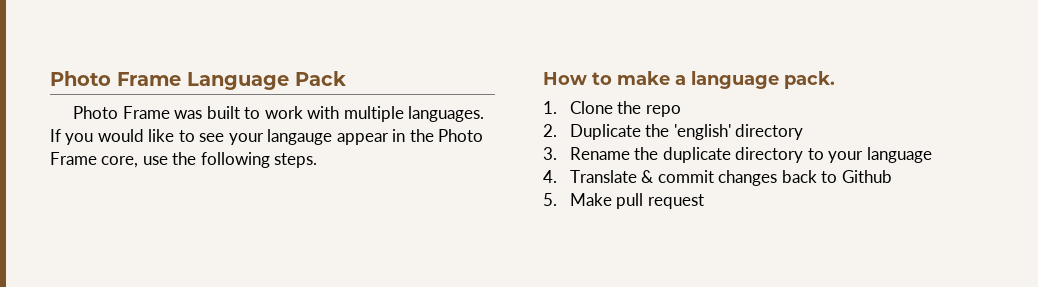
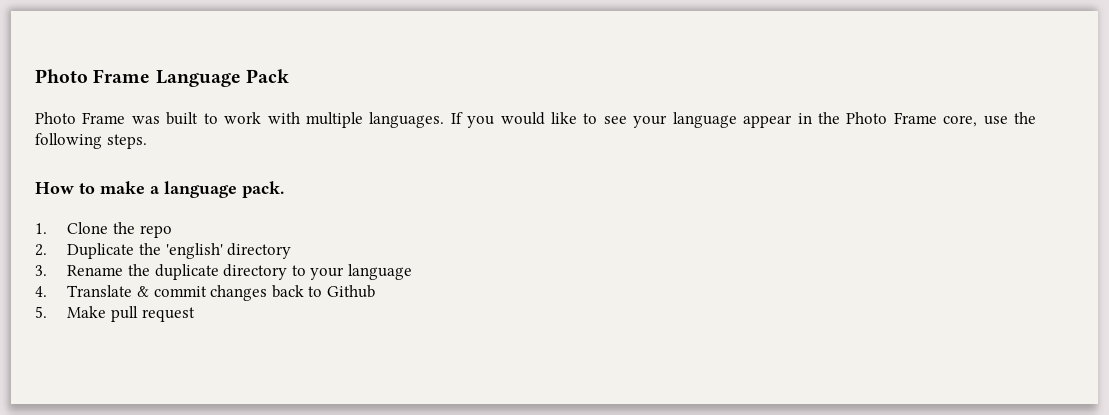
- If you would like to see your langauge appear in the Photo Frame core, use the following steps.
+ If you would like to see your language appear in the Photo Frame core, use the following steps.

